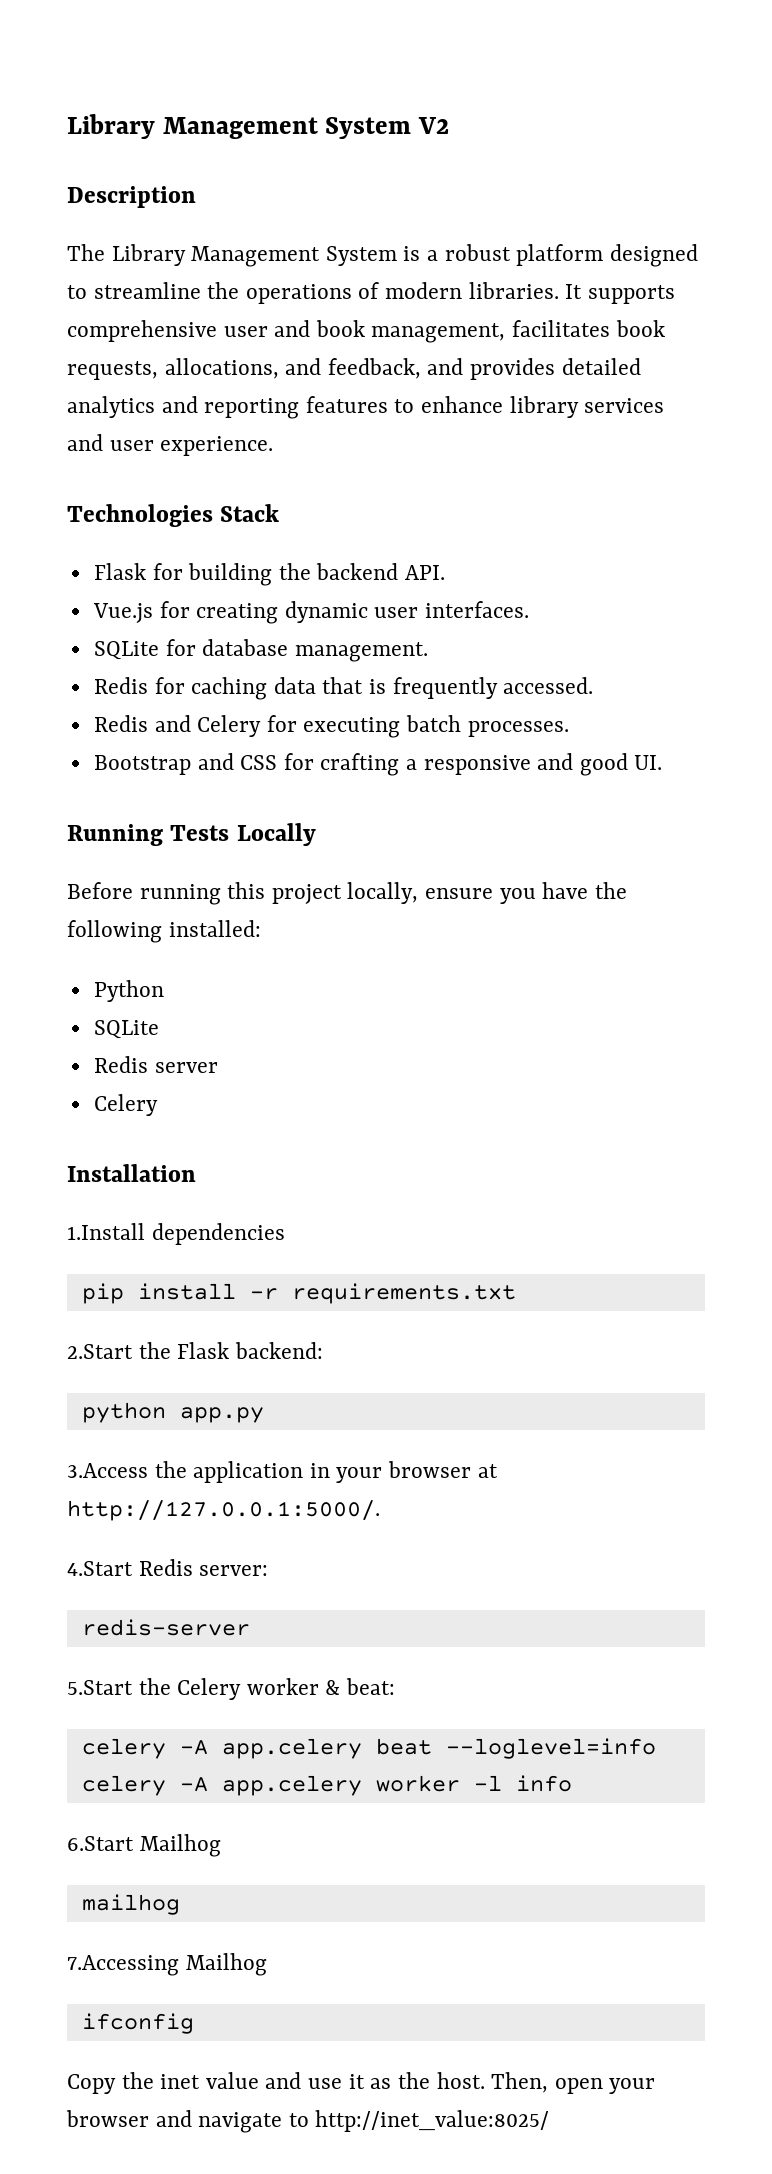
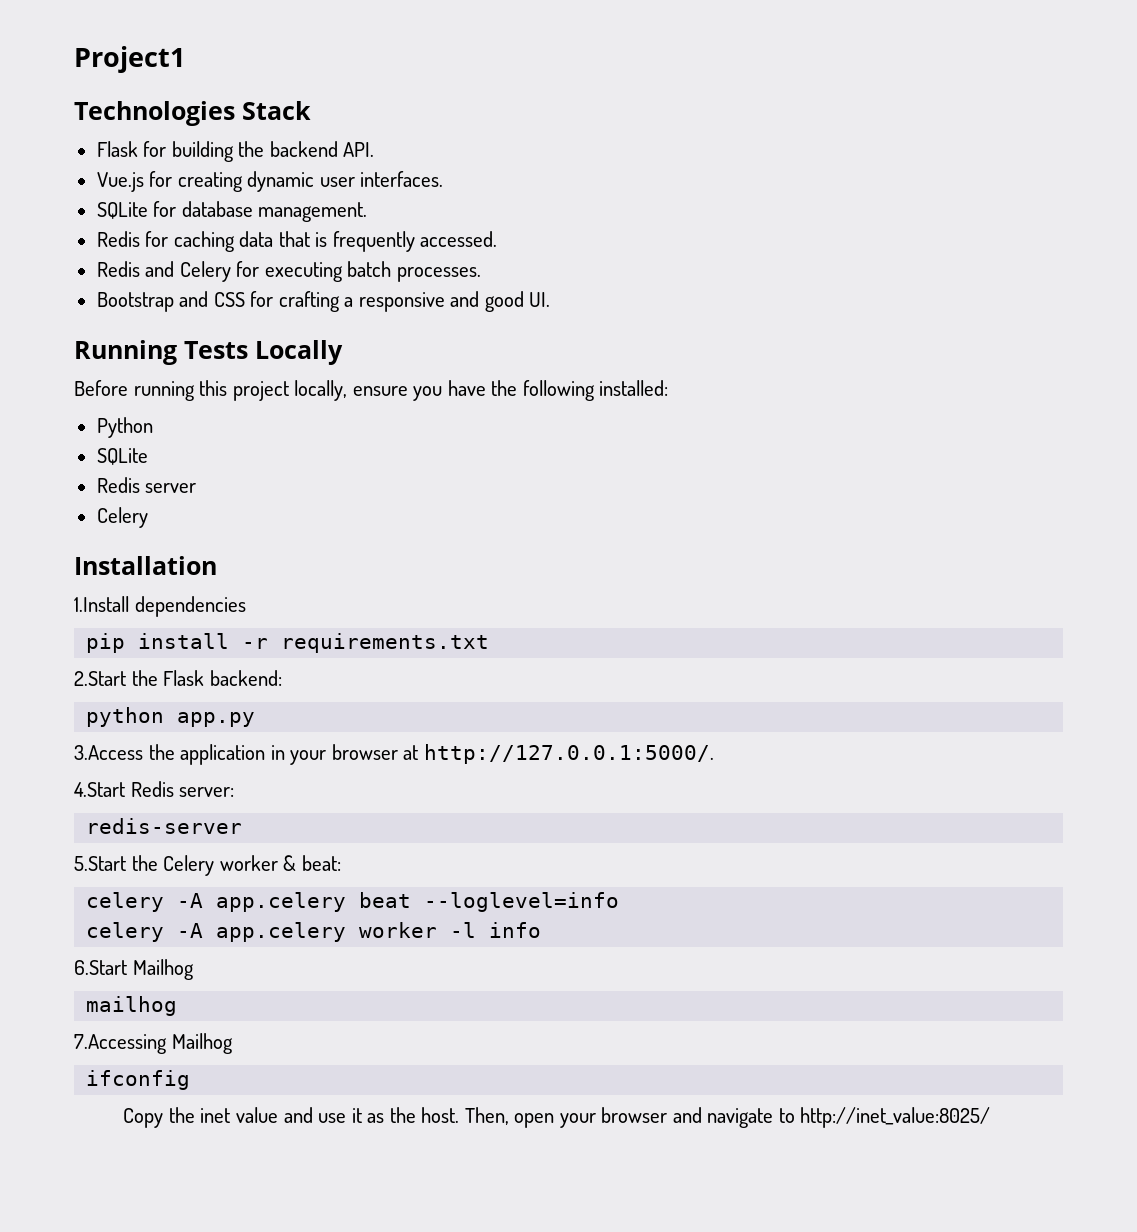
- Library Management System V2
- Description
- The Library Management System is a robust platform designed to streamline the operations of modern libraries. It supports comprehensive user and book management, facilitates book requests, allocations, and feedback, and provides detailed analytics and reporting features to enhance library services and user experience.
+ Project1

